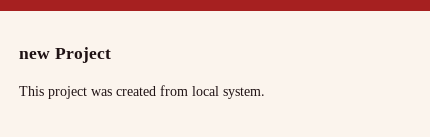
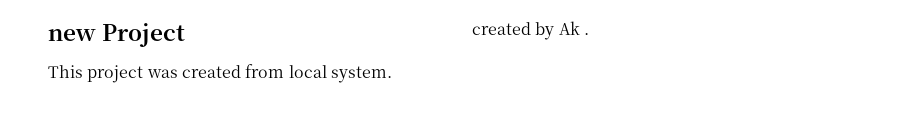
- This project was created from local system.
+ This project was created from local system. created by Ak .

